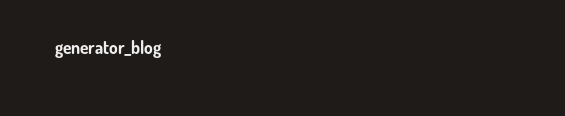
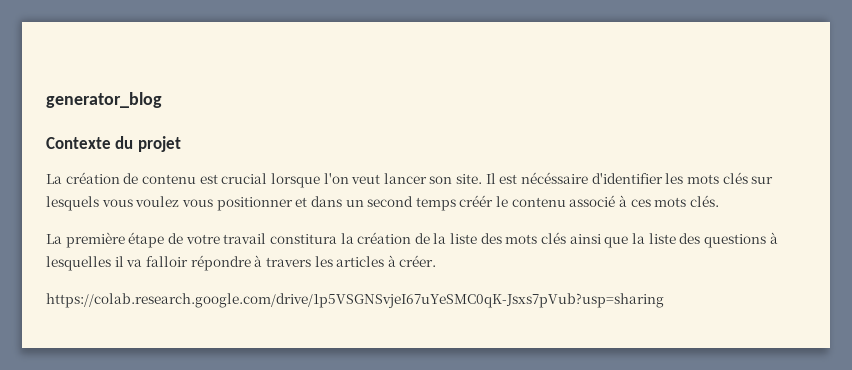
+ Contexte du projet
+ La création de contenu est crucial lorsque l'on veut lancer son site. Il est nécéssaire d'identifier les mots clés sur lesquels vous voulez vous positionner et dans un second temps créér le contenu associé à ces mots clés.
+ La première étape de votre travail constitura la création de la liste des mots clés ainsi que la liste des questions à lesquelles il va falloir répondre à travers les articles à créer.
+ https://colab.research.google.com/drive/1p5VSGNSvjeI67uYeSMC0qK-Jsxs7pVub?usp=sharing

